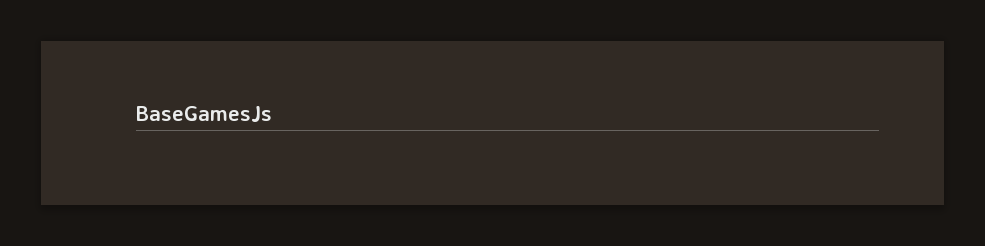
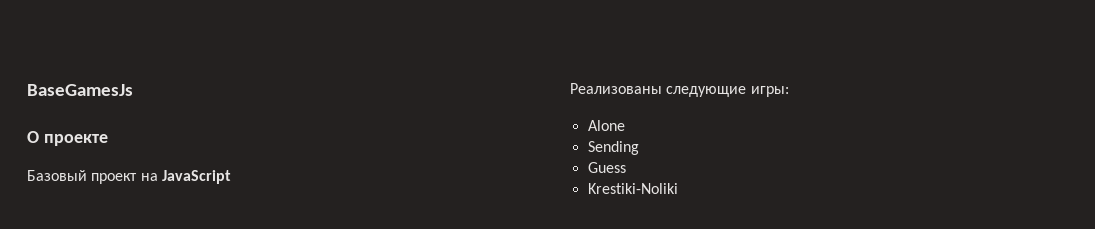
+ О проекте
+ Базовый проект на JavaScript
+ Реализованы следующие игры:
+ Alone
+ Sending
+ Guess
+ Krestiki-Noliki

